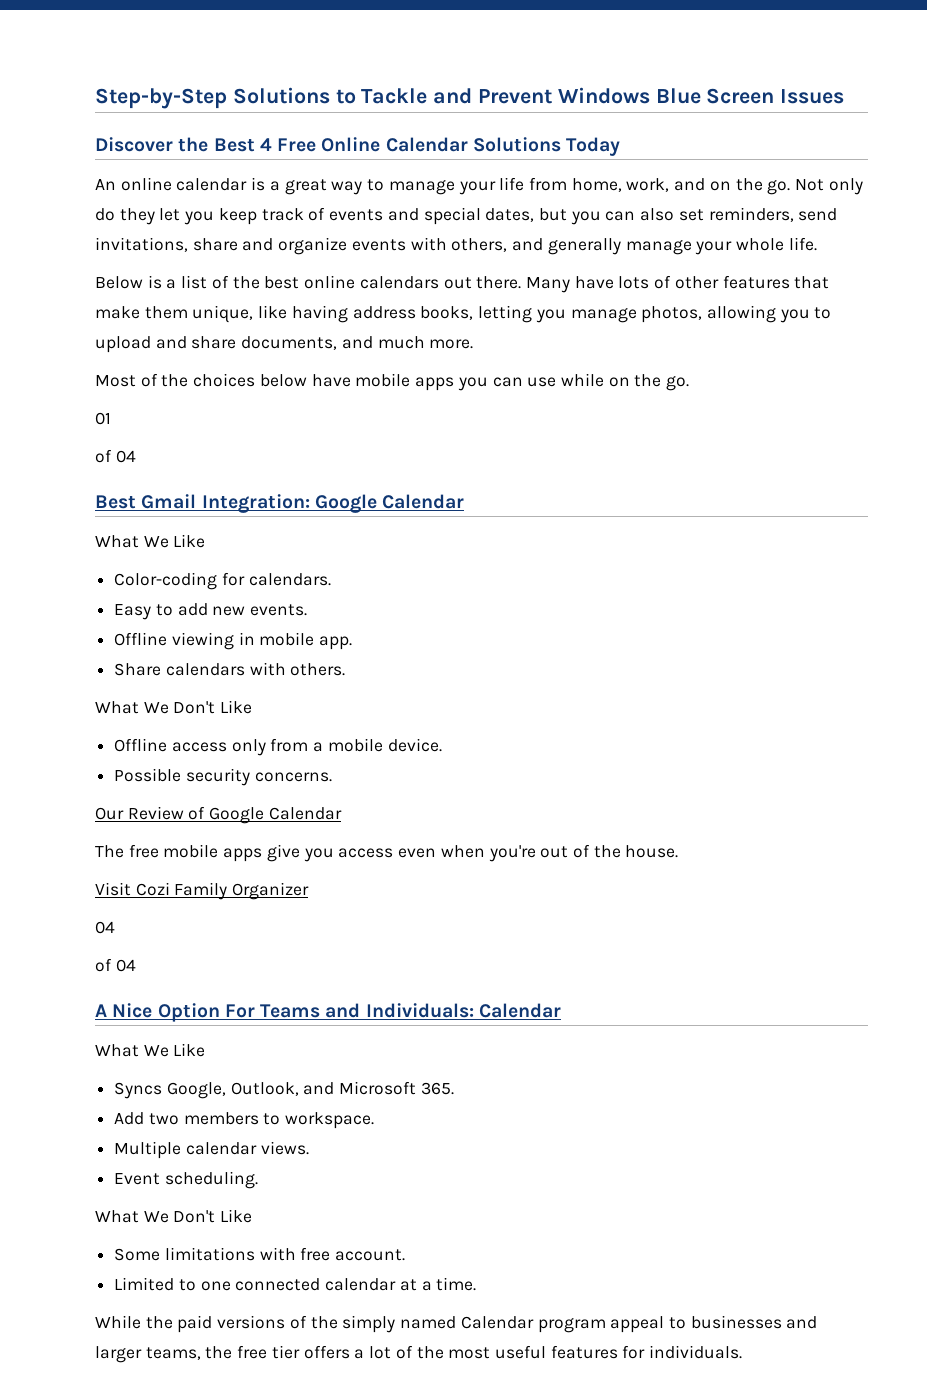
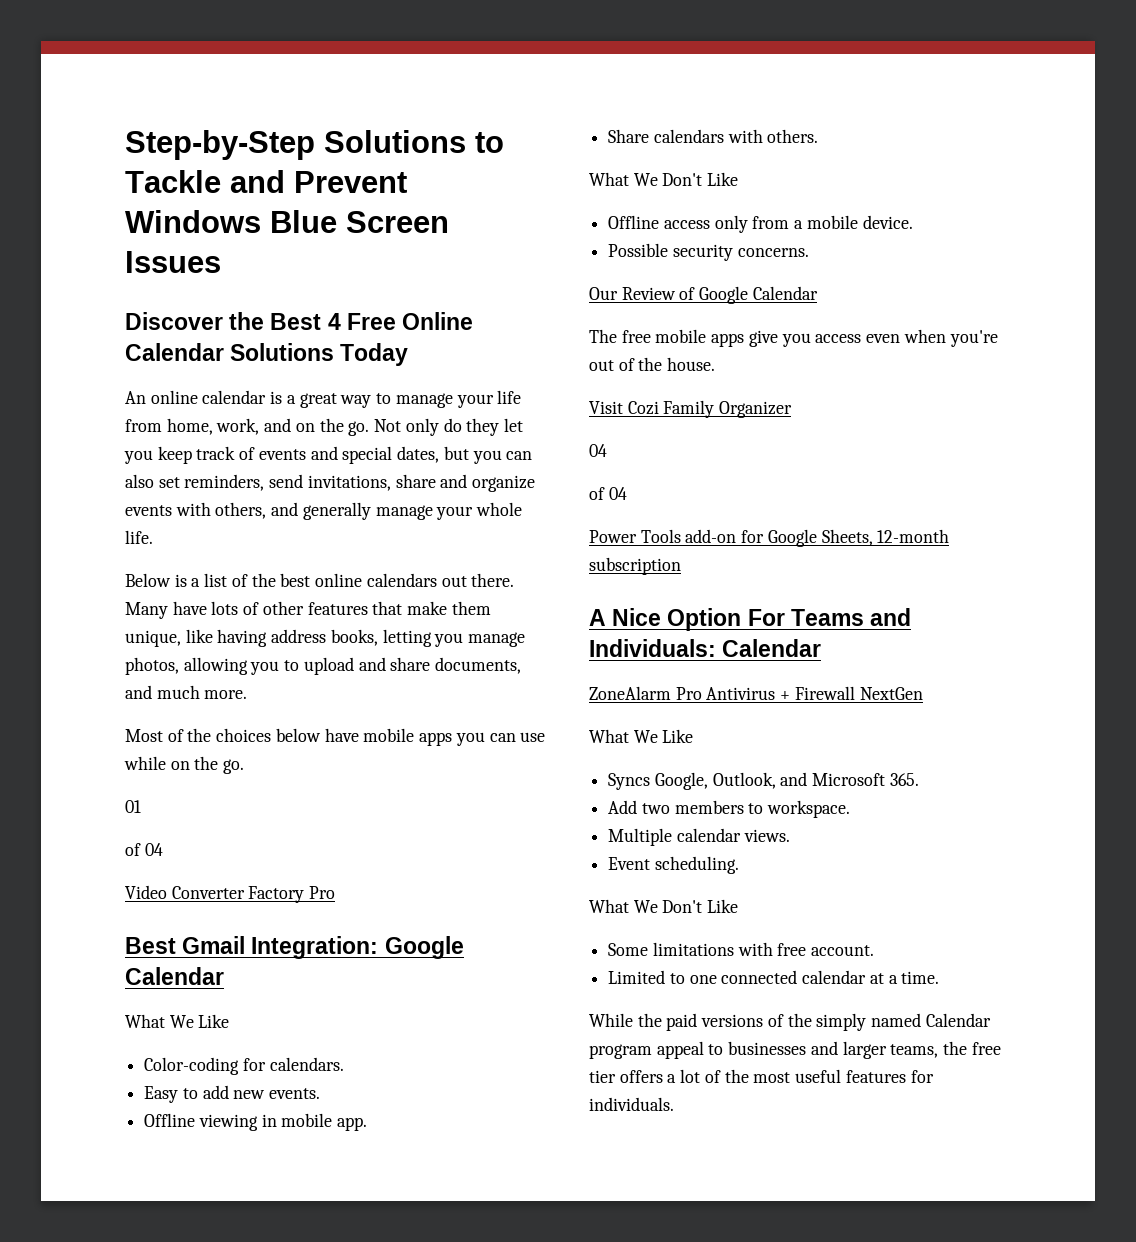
+ Video Converter Factory Pro
+ Power Tools add-on for Google Sheets, 12-month subscription
+ ZoneAlarm Pro Antivirus + Firewall NextGen

